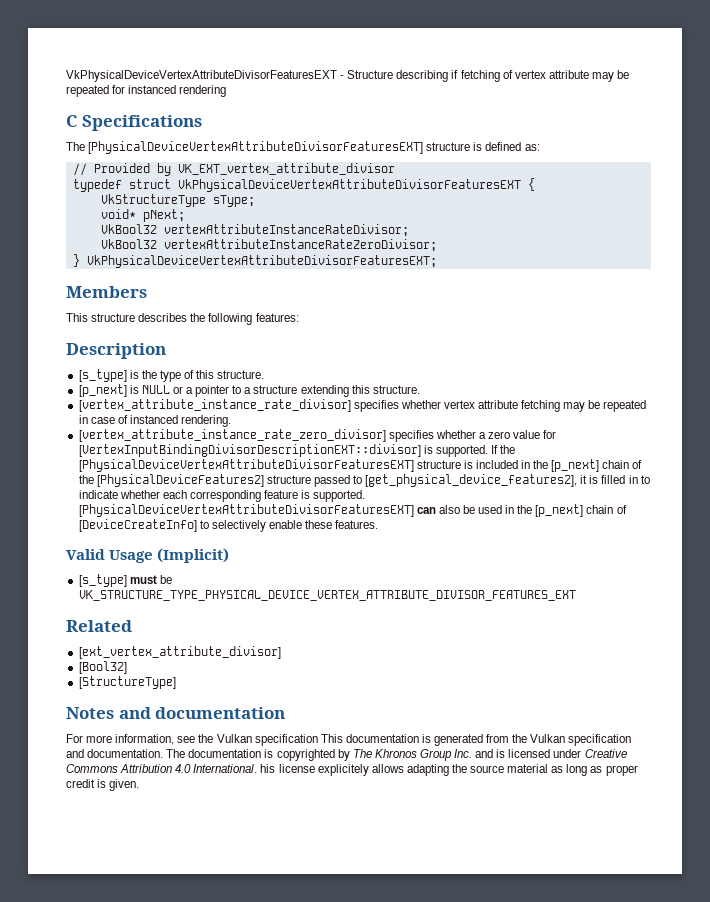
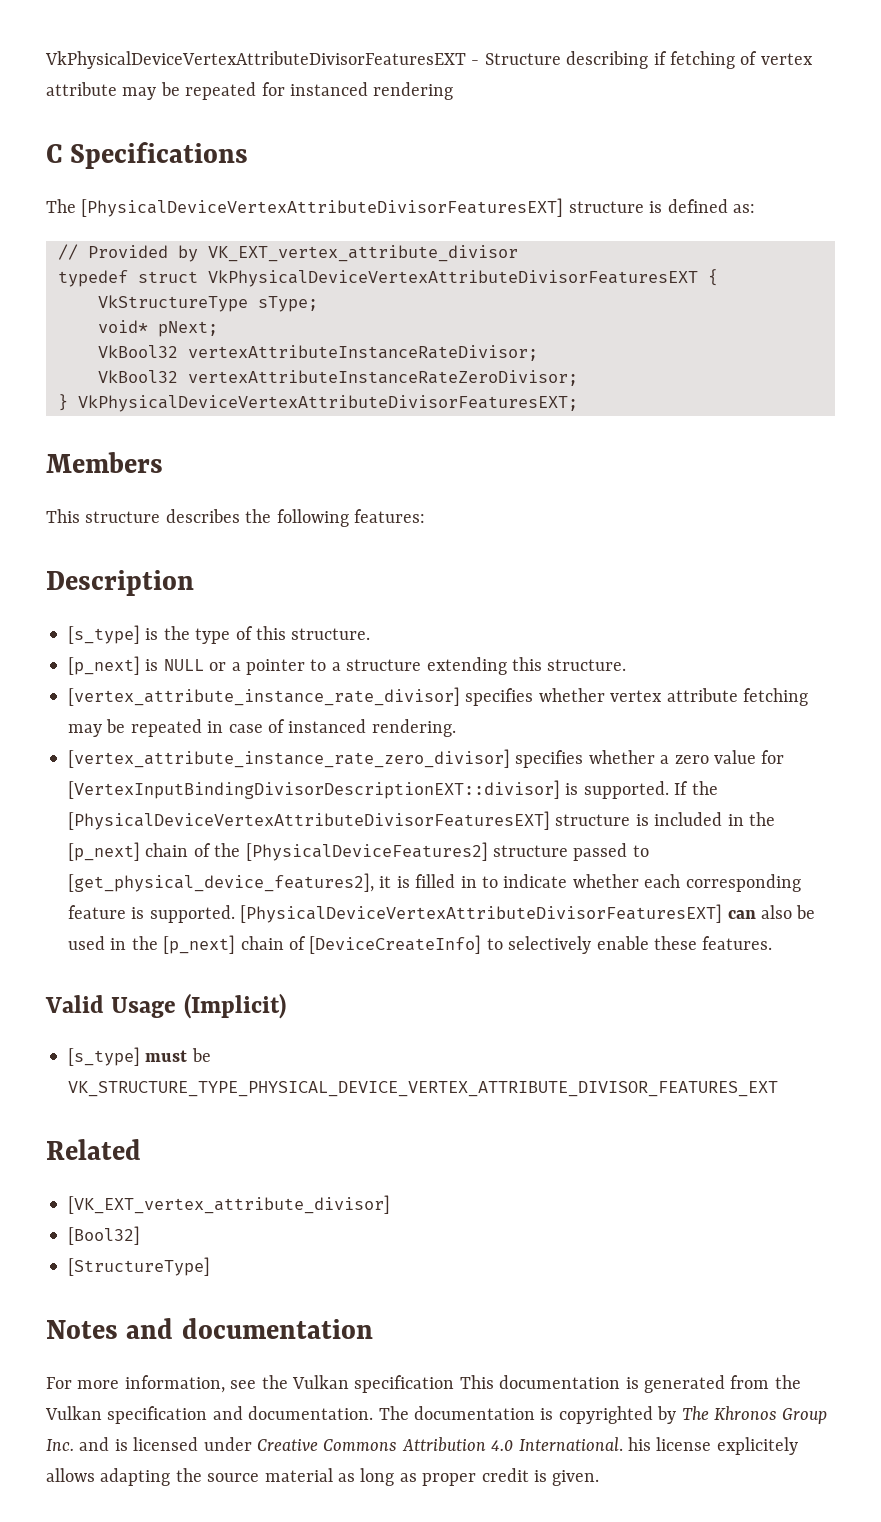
- [ext_vertex_attribute_divisor]
+ [VK_EXT_vertex_attribute_divisor]

